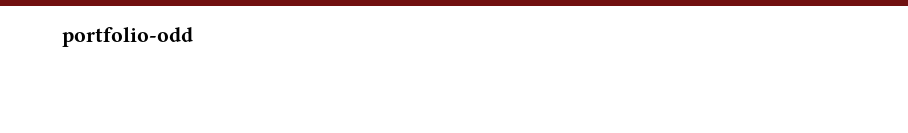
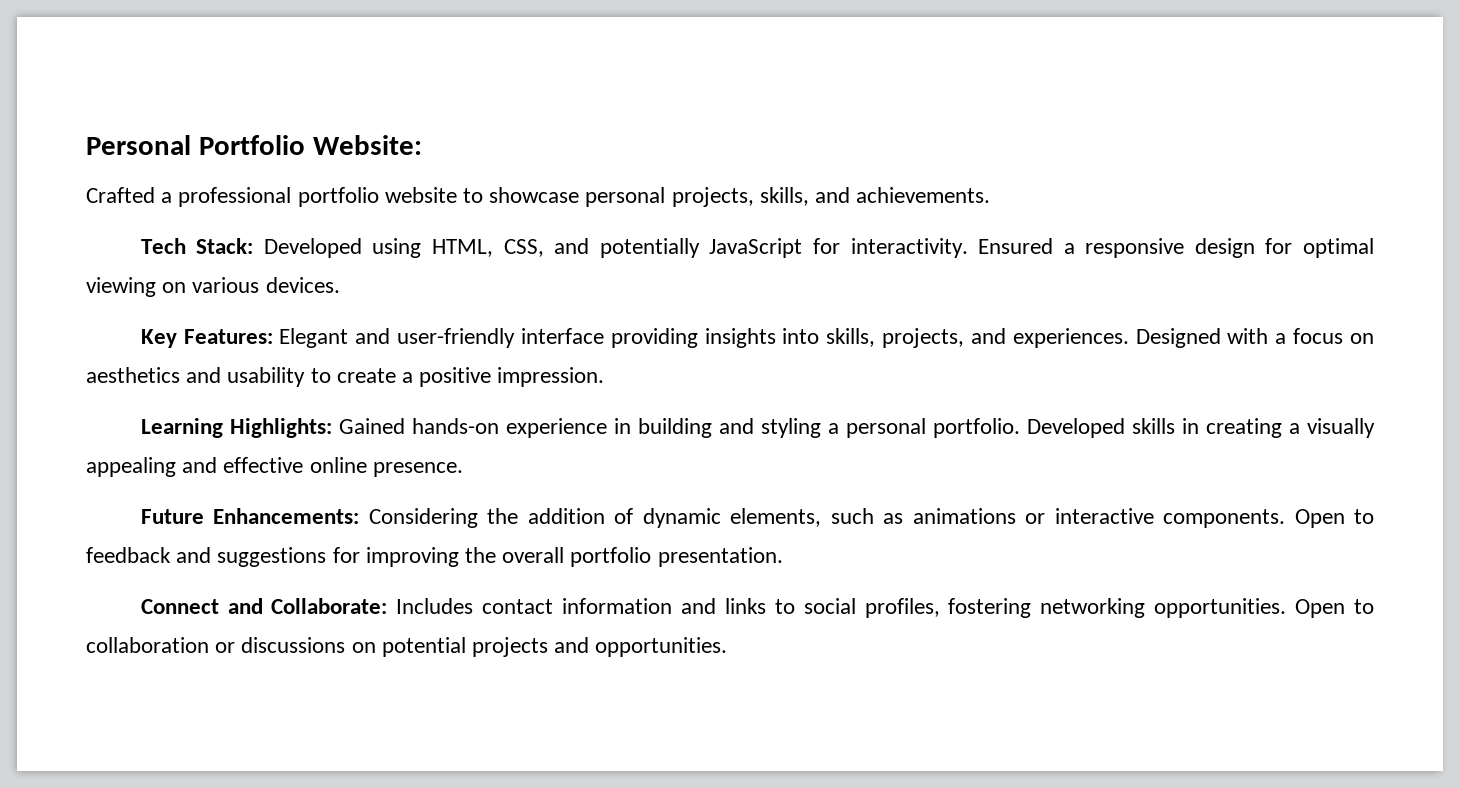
- portfolio-odd
+ Personal Portfolio Website:
+ Crafted a professional portfolio website to showcase personal projects, skills, and achievements.
+ Tech Stack: Developed using HTML, CSS, and potentially JavaScript for interactivity. Ensured a responsive design for optimal viewing on various devices.
+ Key Features: Elegant and user-friendly interface providing insights into skills, projects, and experiences. Designed with a focus on aesthetics and usability to create a positive impression.
+ Learning Highlights: Gained hands-on experience in building and styling a personal portfolio. Developed skills in creating a visually appealing and effective online presence.
+ Future Enhancements: Considering the addition of dynamic elements, such as animations or interactive components. Open to feedback and suggestions for improving the overall portfolio presentation.
+ Connect and Collaborate: Includes contact information and links to social profiles, fostering networking opportunities. Open to collaboration or discussions on potential projects and opportunities.

